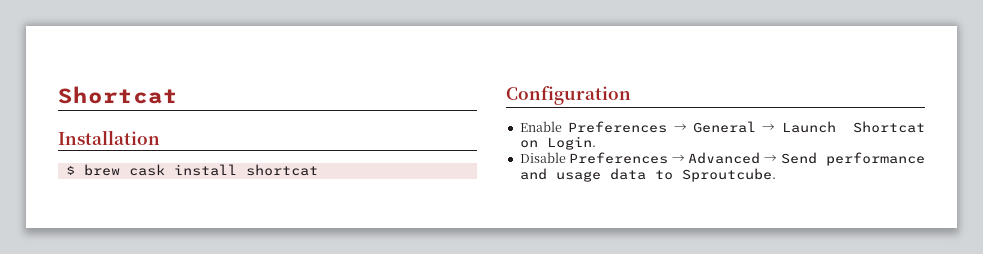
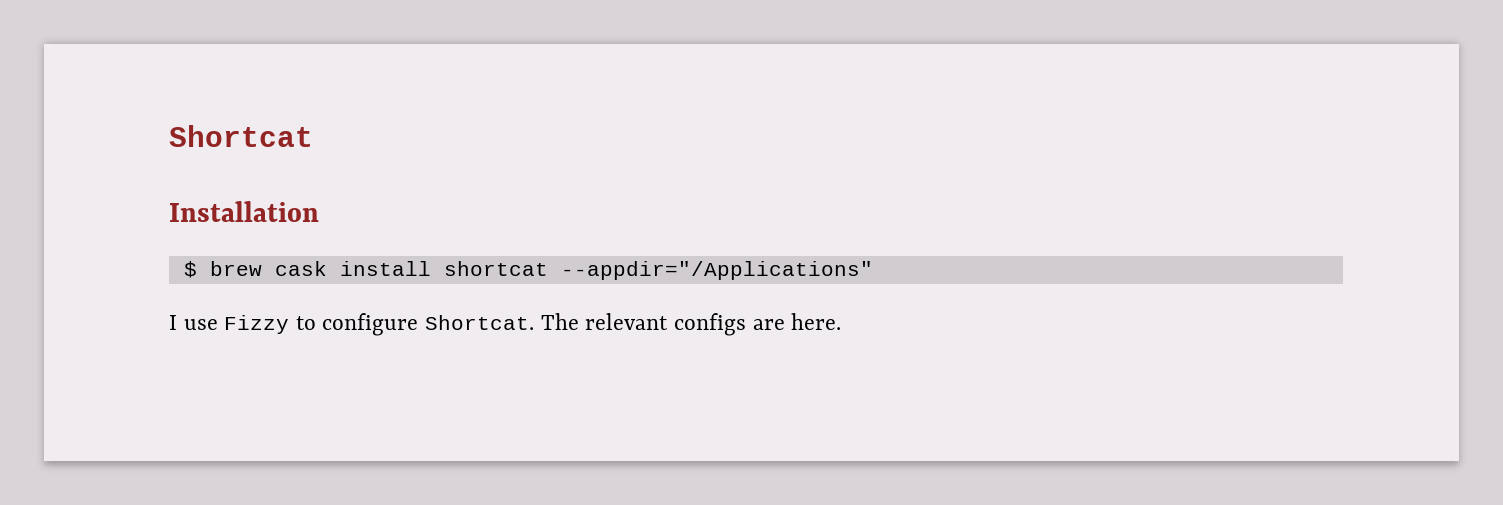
- $ brew cask install shortcat
- Configuration
- Enable Preferences → General → Launch Shortcat on Login.
- Disable Preferences → Advanced → Send performance and usage data to Sproutcube.
+ $ brew cask install shortcat --appdir="/Applications"
+ I use Fizzy to configure Shortcat. The relevant configs are here.

